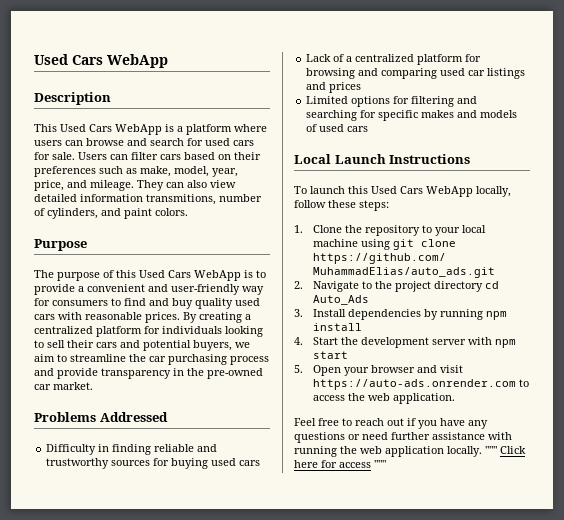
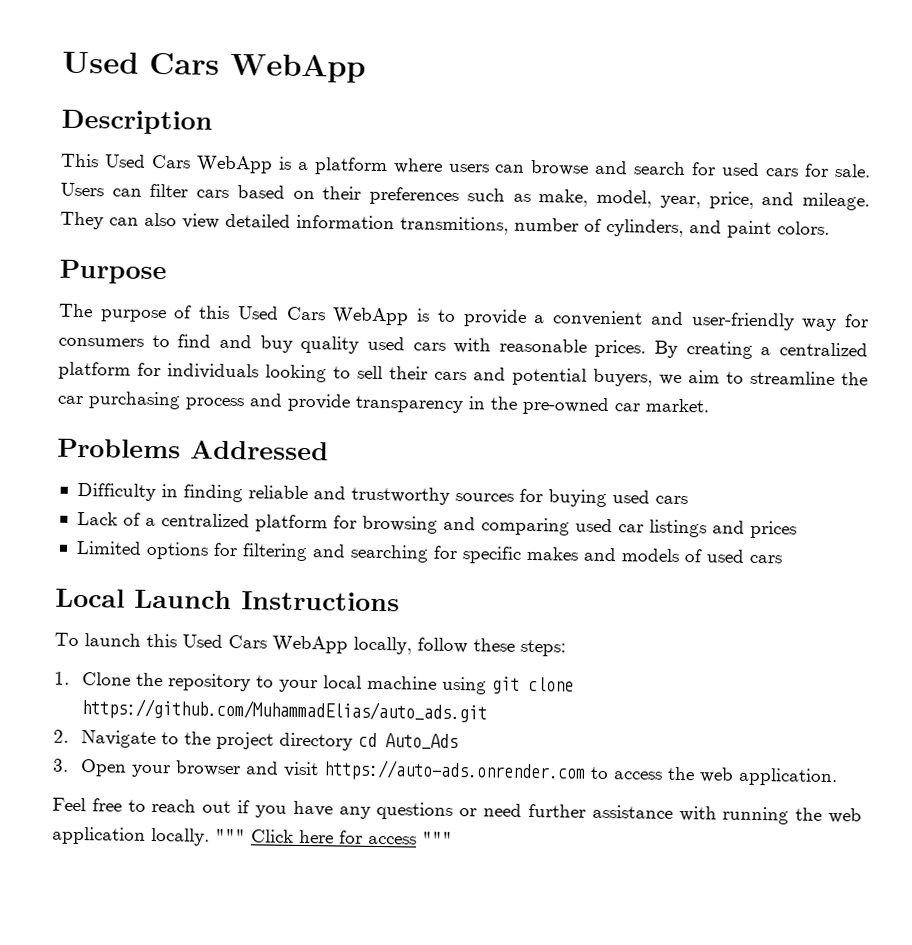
- 3. Install dependencies by running npm install
- 4. Start the development server with npm start
- 5. Open your browser and visit https://auto-ads.onrender.com to access the web application.
+ 3. Open your browser and visit https://auto-ads.onrender.com to access the web application.

